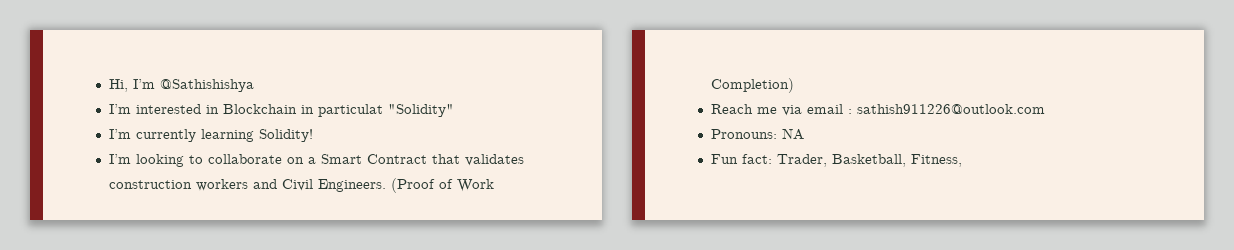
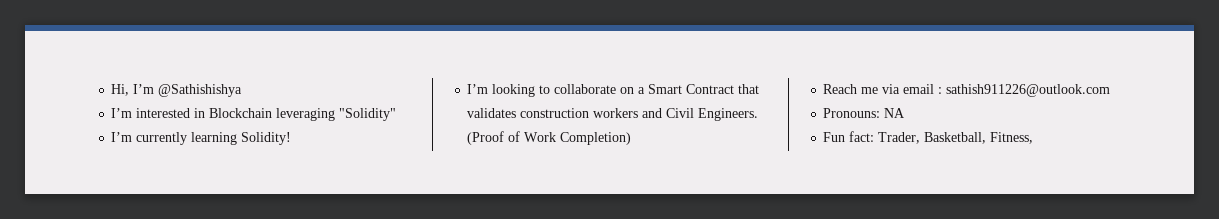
- I’m interested in Blockchain in particulat "Solidity"
+ I’m interested in Blockchain leveraging "Solidity"

